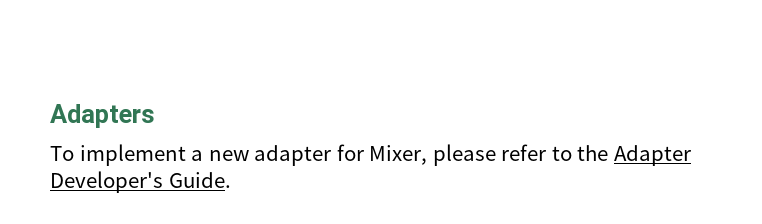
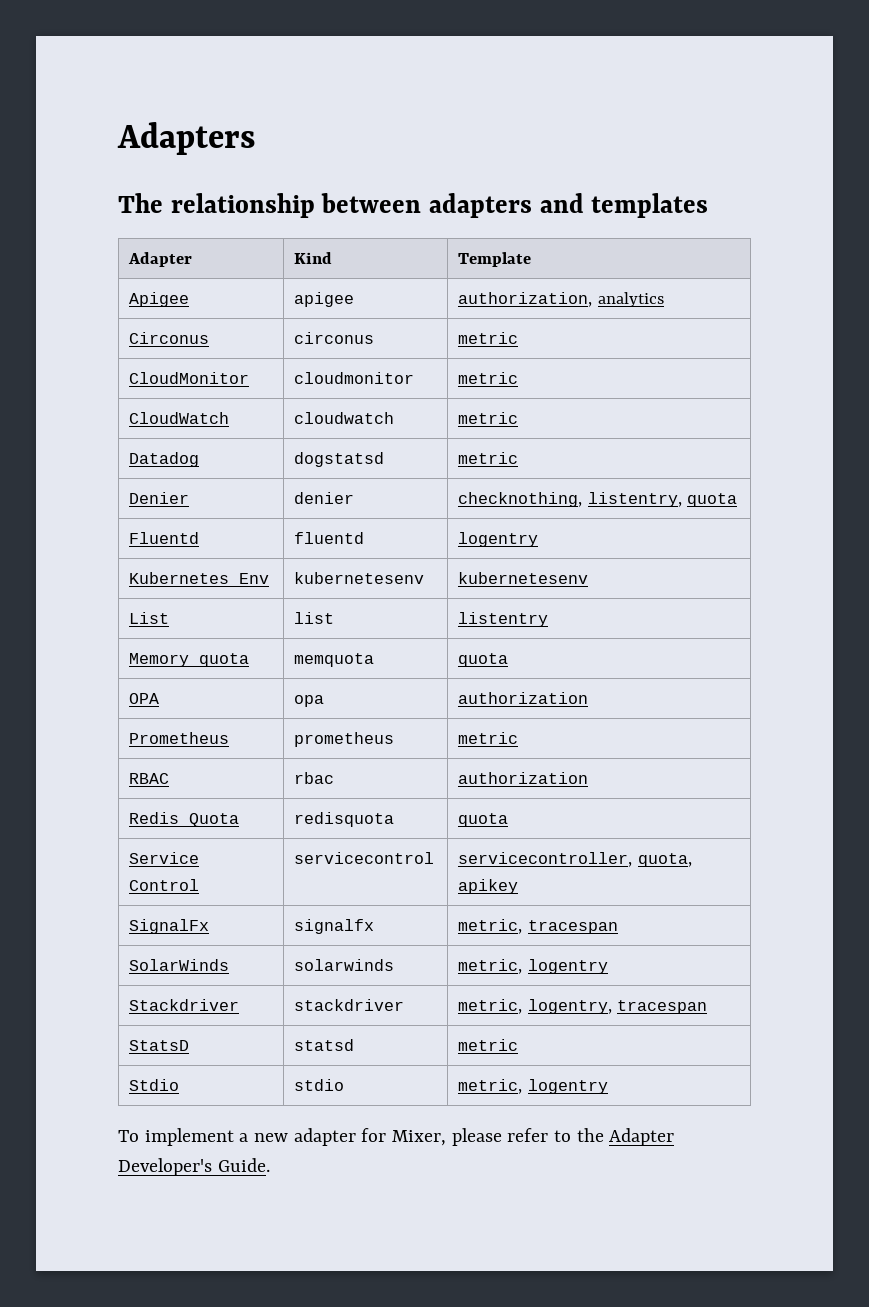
+ The relationship between adapters and templates
+ Adapter | Kind | Template
+ Apigee | apigee | authorization, analytics
+ Circonus | circonus | metric
+ CloudMonitor | cloudmonitor | metric
+ CloudWatch | cloudwatch | metric
+ Datadog | dogstatsd | metric
+ Denier | denier | checknothing, listentry, quota
+ Fluentd | fluentd | logentry
+ Kubernetes Env | kubernetesenv | kubernetesenv
+ List | list | listentry
+ Memory quota | memquota | quota
+ OPA | opa | authorization
+ Prometheus | prometheus | metric
+ RBAC | rbac | authorization
+ Redis Quota | redisquota | quota
+ Service Control | servicecontrol | servicecontroller, quota, apikey
+ SignalFx | signalfx | metric, tracespan
+ SolarWinds | solarwinds | metric, logentry
+ Stackdriver | stackdriver | metric, logentry, tracespan
+ StatsD | statsd | metric
+ Stdio | stdio | metric, logentry

